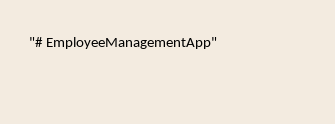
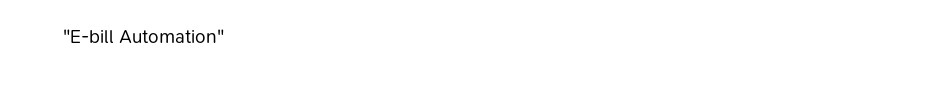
- "# EmployeeManagementApp"
+ "E-bill Automation"

